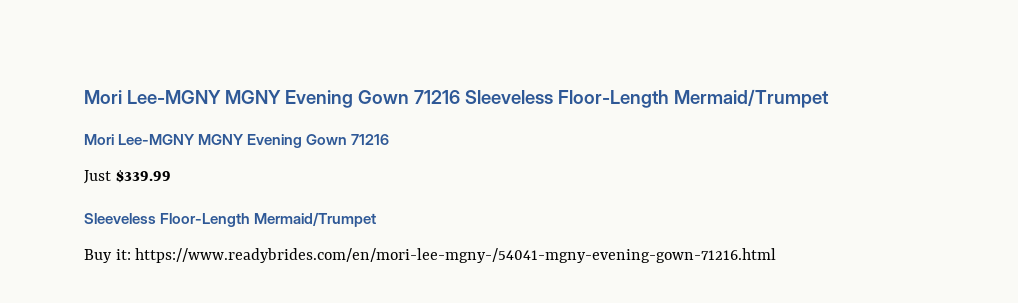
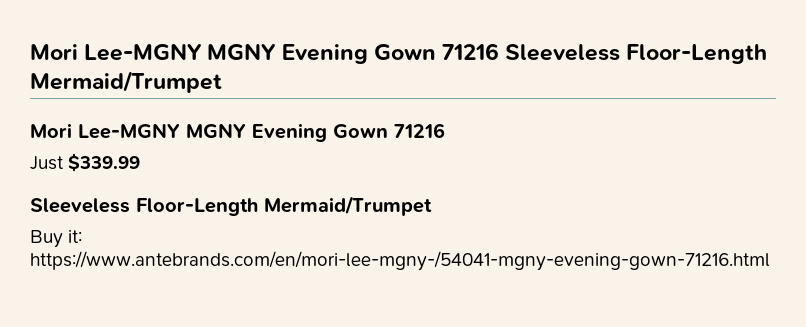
- Buy it: https://www.readybrides.com/en/mori-lee-mgny-/54041-mgny-evening-gown-71216.html
+ Buy it: https://www.antebrands.com/en/mori-lee-mgny-/54041-mgny-evening-gown-71216.html

